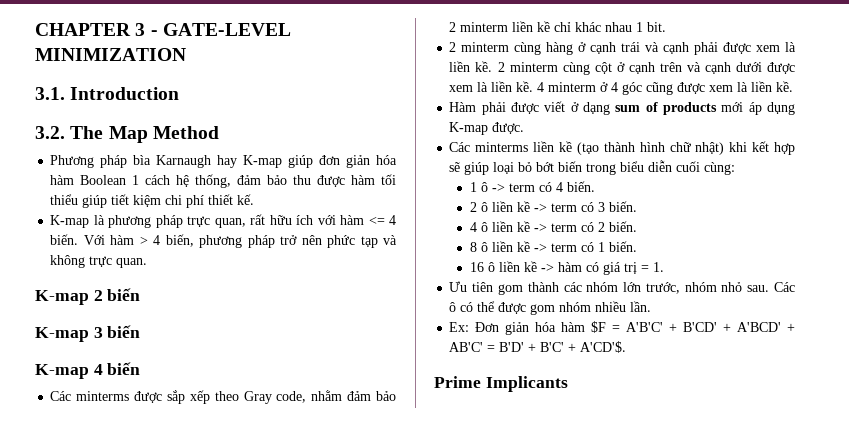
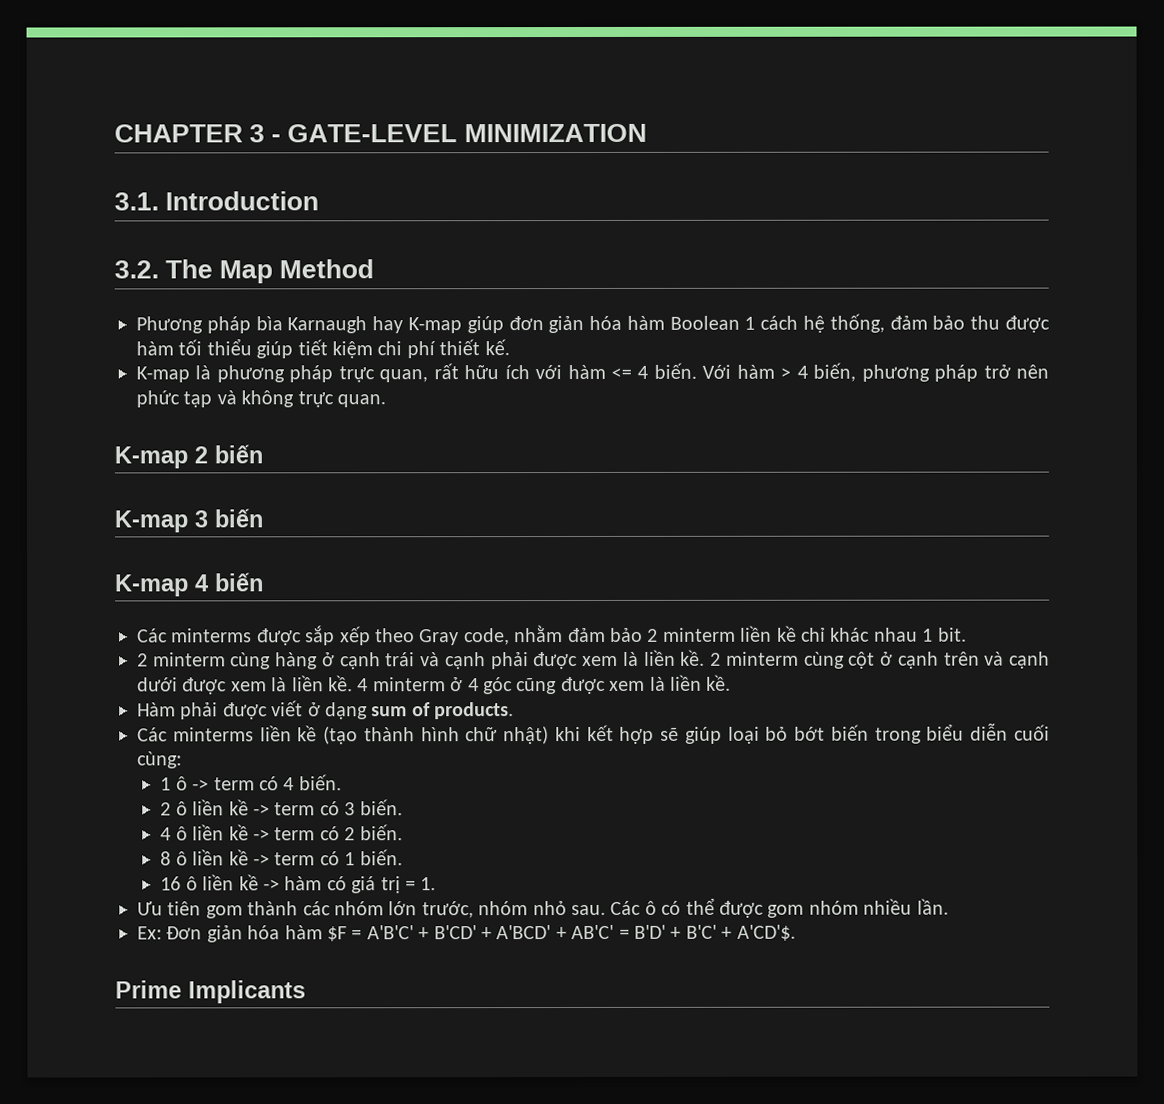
- Hàm phải được viết ở dạng sum of products mới áp dụng K-map được.
+ Hàm phải được viết ở dạng sum of products.

